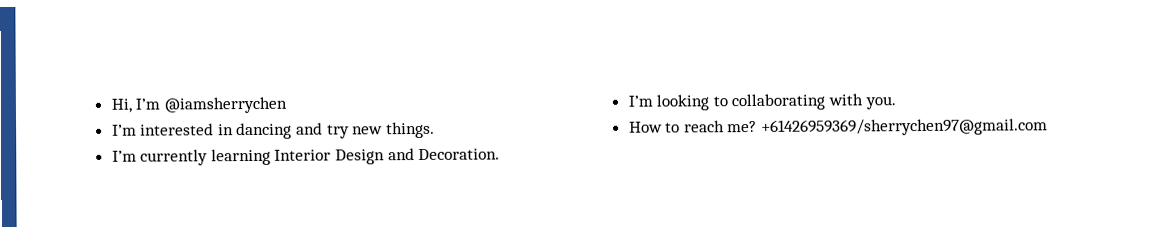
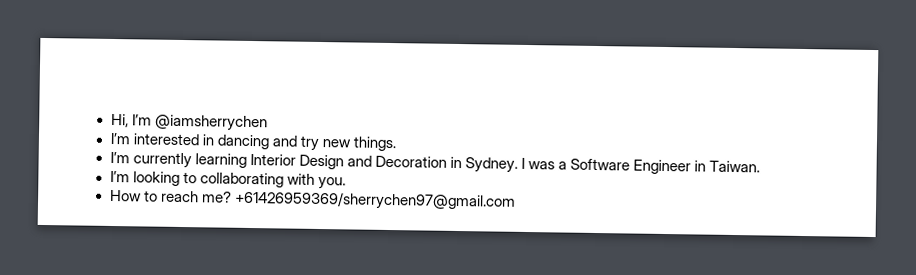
- I’m currently learning Interior Design and Decoration.
+ I’m currently learning Interior Design and Decoration in Sydney. I was a Software Engineer in Taiwan.

